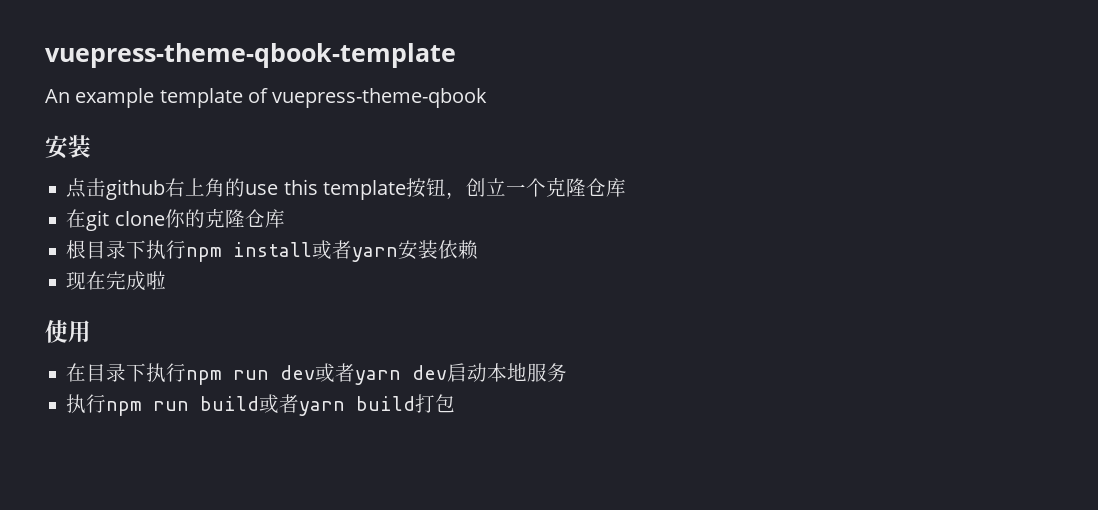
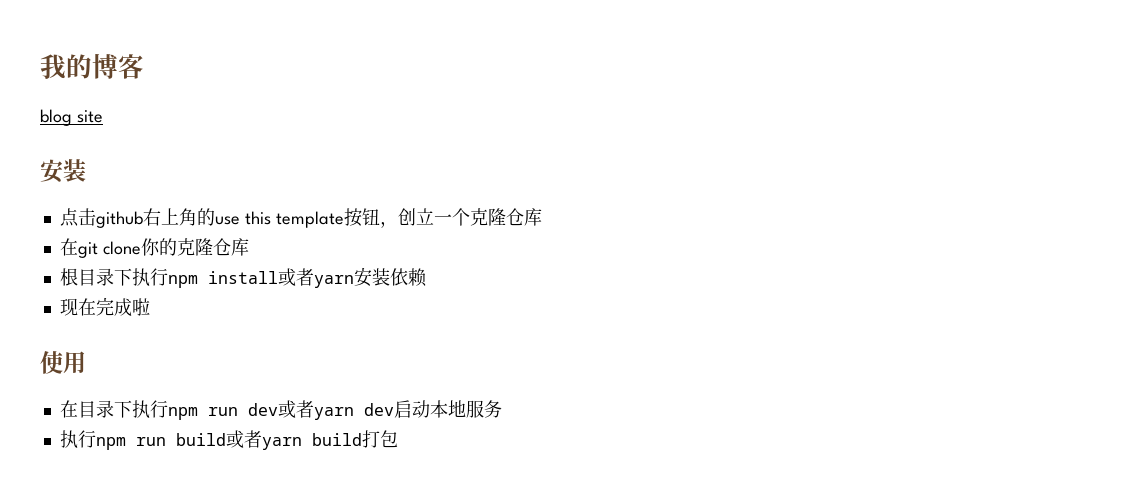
- vuepress-theme-qbook-template
- An example template of vuepress-theme-qbook
+ 我的博客
+ blog site

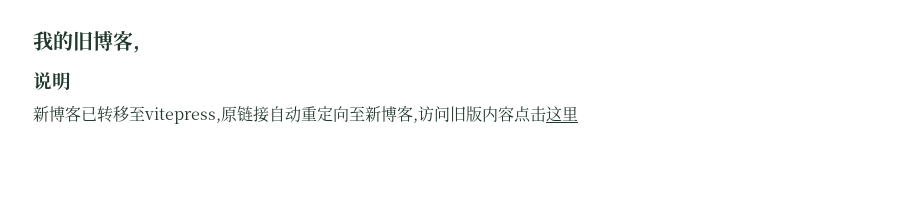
- 我的博客
- blog site
- 安装
- 点击github右上角的use this template按钮，创立一个克隆仓库
- 在git clone你的克隆仓库
- 根目录下执行npm install或者yarn安装依赖
- 现在完成啦
- 使用
- 在目录下执行npm run dev或者yarn dev启动本地服务
- 执行npm run build或者yarn build打包
+ 我的旧博客,
+ 说明
+ 新博客已转移至vitepress,原链接自动重定向至新博客,访问旧版内容点击这里

